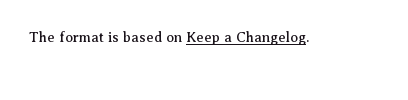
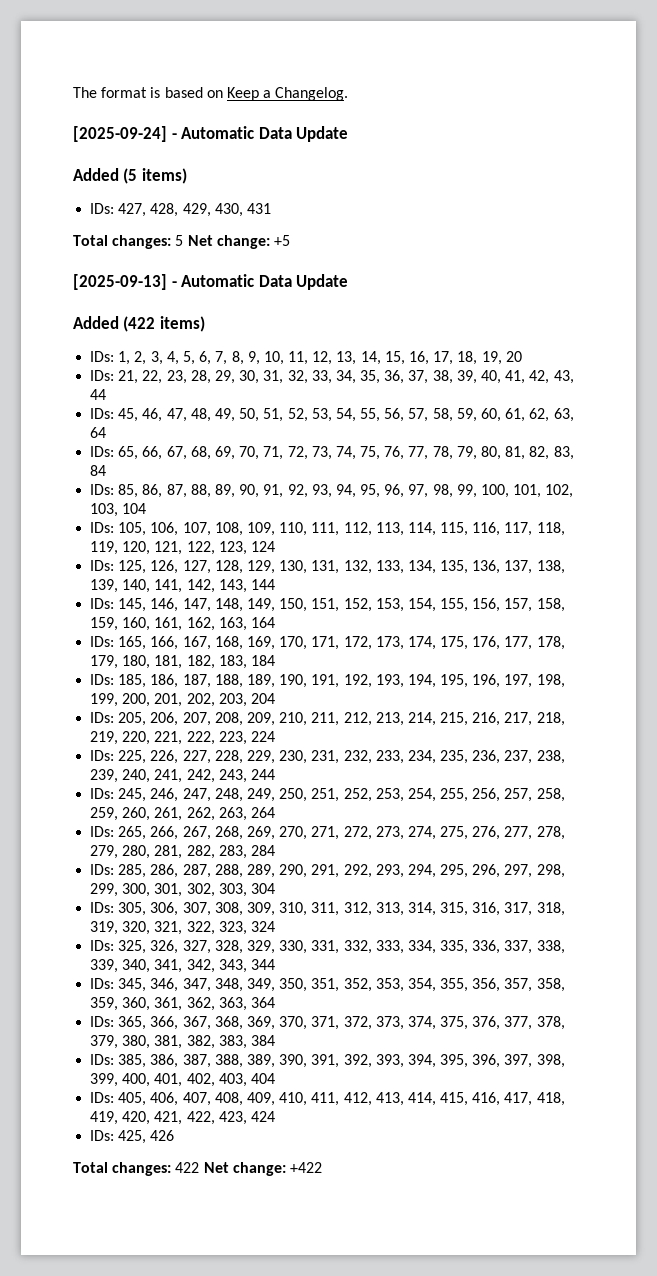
+ [2025-09-24] - Automatic Data Update
+ Added (5 items)
+ IDs: 427, 428, 429, 430, 431
+ Total changes: 5 Net change: +5
+ [2025-09-13] - Automatic Data Update
+ Added (422 items)
+ IDs: 1, 2, 3, 4, 5, 6, 7, 8, 9, 10, 11, 12, 13, 14, 15, 16, 17, 18, 19, 20
+ IDs: 21, 22, 23, 28, 29, 30, 31, 32, 33, 34, 35, 36, 37, 38, 39, 40, 41, 42, 43, 44
+ IDs: 45, 46, 47, 48, 49, 50, 51, 52, 53, 54, 55, 56, 57, 58, 59, 60, 61, 62, 63, 64
+ IDs: 65, 66, 67, 68, 69, 70, 71, 72, 73, 74, 75, 76, 77, 78, 79, 80, 81, 82, 83, 84
+ IDs: 85, 86, 87, 88, 89, 90, 91, 92, 93, 94, 95, 96, 97, 98, 99, 100, 101, 102, 103, 104
+ IDs: 105, 106, 107, 108, 109, 110, 111, 112, 113, 114, 115, 116, 117, 118, 119, 120, 121, 122, 123, 124
+ IDs: 125, 126, 127, 128, 129, 130, 131, 132, 133, 134, 135, 136, 137, 138, 139, 140, 141, 142, 143, 144
+ IDs: 145, 146, 147, 148, 149, 150, 151, 152, 153, 154, 155, 156, 157, 158, 159, 160, 161, 162, 163, 164
+ IDs: 165, 166, 167, 168, 169, 170, 171, 172, 173, 174, 175, 176, 177, 178, 179, 180, 181, 182, 183, 184
+ IDs: 185, 186, 187, 188, 189, 190, 191, 192, 193, 194, 195, 196, 197, 198, 199, 200, 201, 202, 203, 204
+ IDs: 205, 206, 207, 208, 209, 210, 211, 212, 213, 214, 215, 216, 217, 218, 219, 220, 221, 222, 223, 224
+ IDs: 225, 226, 227, 228, 229, 230, 231, 232, 233, 234, 235, 236, 237, 238, 239, 240, 241, 242, 243, 244
+ IDs: 245, 246, 247, 248, 249, 250, 251, 252, 253, 254, 255, 256, 257, 258, 259, 260, 261, 262, 263, 264
+ IDs: 265, 266, 267, 268, 269, 270, 271, 272, 273, 274, 275, 276, 277, 278, 279, 280, 281, 282, 283, 284
+ IDs: 285, 286, 287, 288, 289, 290, 291, 292, 293, 294, 295, 296, 297, 298, 299, 300, 301, 302, 303, 304
+ IDs: 305, 306, 307, 308, 309, 310, 311, 312, 313, 314, 315, 316, 317, 318, 319, 320, 321, 322, 323, 324
+ IDs: 325, 326, 327, 328, 329, 330, 331, 332, 333, 334, 335, 336, 337, 338, 339, 340, 341, 342, 343, 344
+ IDs: 345, 346, 347, 348, 349, 350, 351, 352, 353, 354, 355, 356, 357, 358, 359, 360, 361, 362, 363, 364
+ IDs: 365, 366, 367, 368, 369, 370, 371, 372, 373, 374, 375, 376, 377, 378, 379, 380, 381, 382, 383, 384
+ IDs: 385, 386, 387, 388, 389, 390, 391, 392, 393, 394, 395, 396, 397, 398, 399, 400, 401, 402, 403, 404
+ IDs: 405, 406, 407, 408, 409, 410, 411, 412, 413, 414, 415, 416, 417, 418, 419, 420, 421, 422, 423, 424
+ IDs: 425, 426
+ Total changes: 422 Net change: +422

